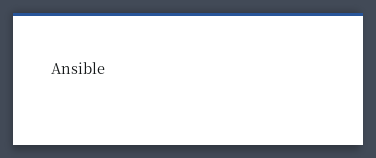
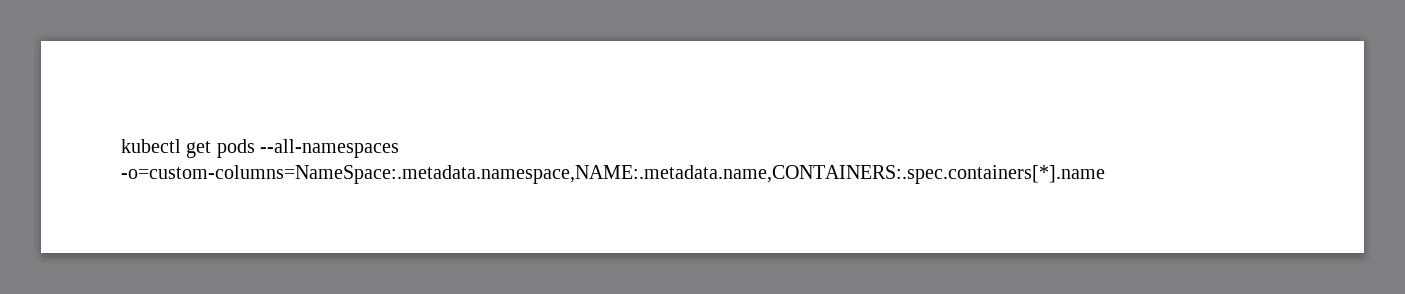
- Ansible
+ kubectl get pods --all-namespaces -o=custom-columns=NameSpace:.metadata.namespace,NAME:.metadata.name,CONTAINERS:.spec.containers[*].name

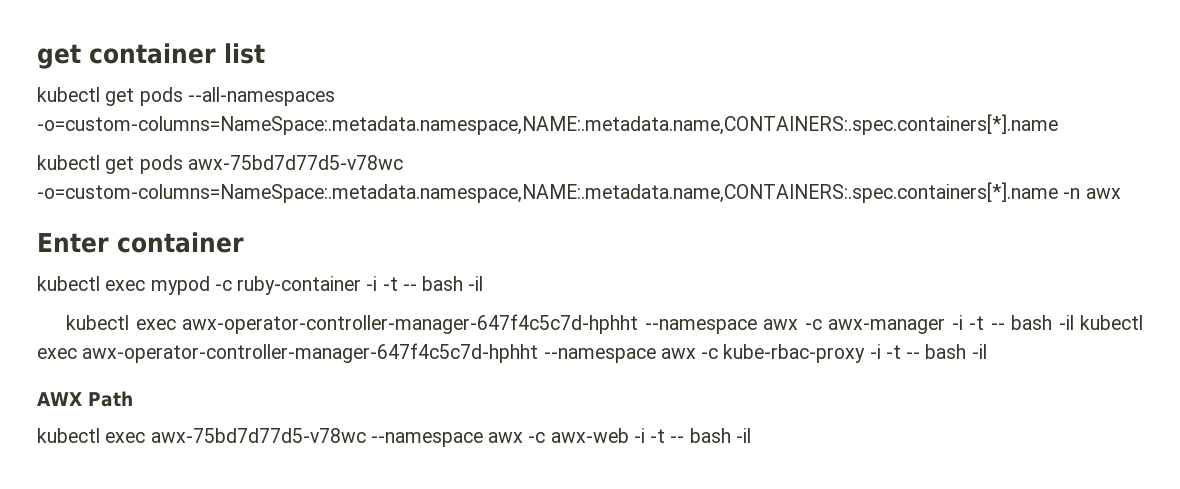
+ get container list
+ kubectl get pods awx-75bd7d77d5-v78wc -o=custom-columns=NameSpace:.metadata.namespace,NAME:.metadata.name,CONTAINERS:.spec.containers[*].name -n awx
+ Enter container
+ kubectl exec mypod -c ruby-container -i -t -- bash -il
+ kubectl exec awx-operator-controller-manager-647f4c5c7d-hphht --namespace awx -c awx-manager -i -t -- bash -il kubectl exec awx-operator-controller-manager-647f4c5c7d-hphht --namespace awx -c kube-rbac-proxy -i -t -- bash -il
+ AWX Path
+ kubectl exec awx-75bd7d77d5-v78wc --namespace awx -c awx-web -i -t -- bash -il

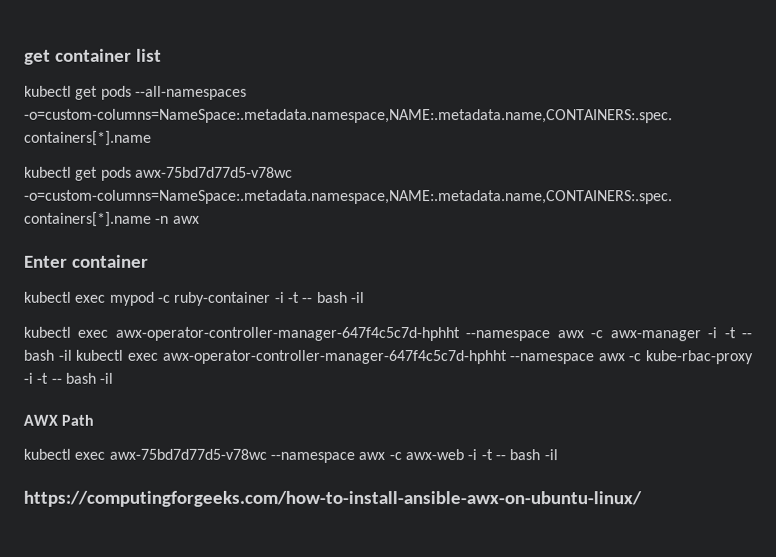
+ https://computingforgeeks.com/how-to-install-ansible-awx-on-ubuntu-linux/

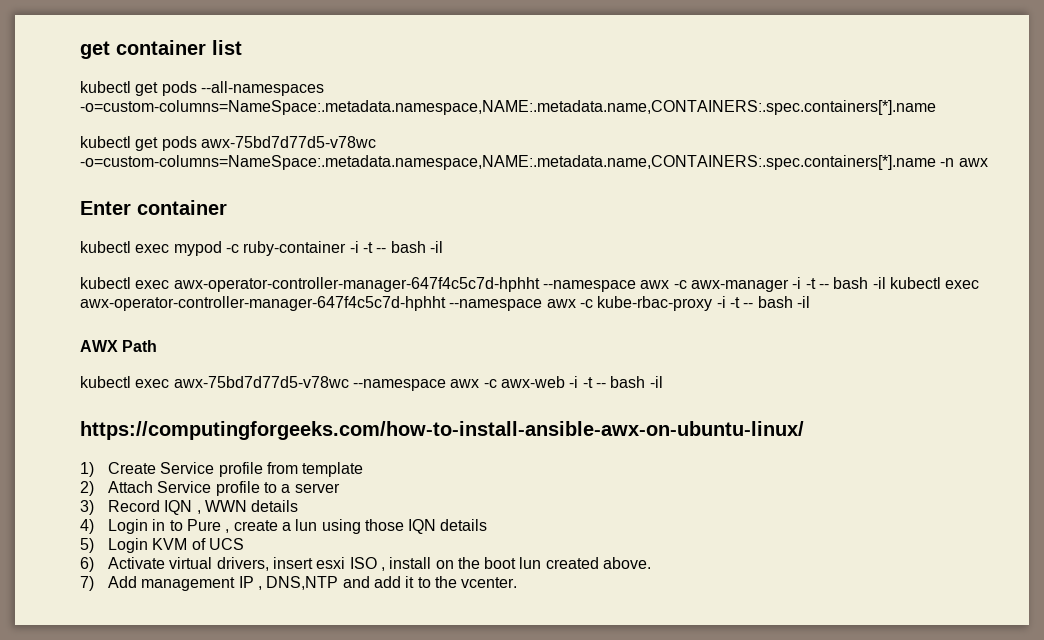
+ 1) Create Service profile from template
+ 2) Attach Service profile to a server
+ 3) Record IQN , WWN details
+ 4) Login in to Pure , create a lun using those IQN details
+ 5) Login KVM of UCS
+ 6) Activate virtual drivers, insert esxi ISO , install on the boot lun created above.
+ 7) Add management IP , DNS,NTP and add it to the vcenter.

